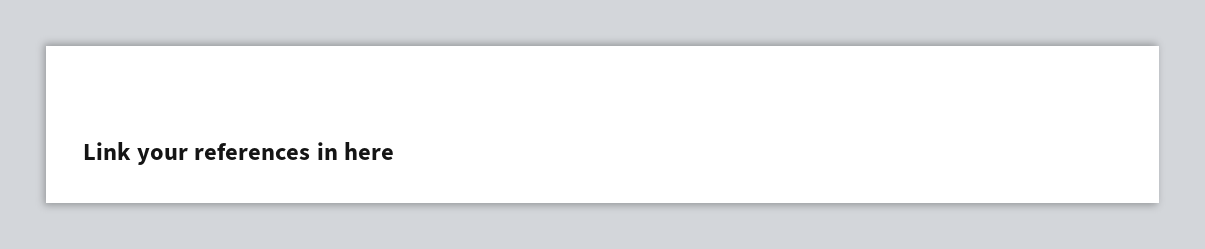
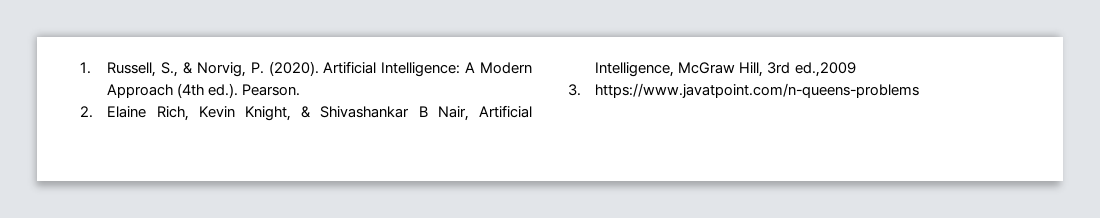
- Link your references in here
+ 1. Russell, S., & Norvig, P. (2020). Artificial Intelligence: A Modern Approach (4th ed.). Pearson.
+ 2. Elaine Rich, Kevin Knight, & Shivashankar B Nair, Artificial Intelligence, McGraw Hill, 3rd ed.,2009
+ 3. https://www.javatpoint.com/n-queens-problems

